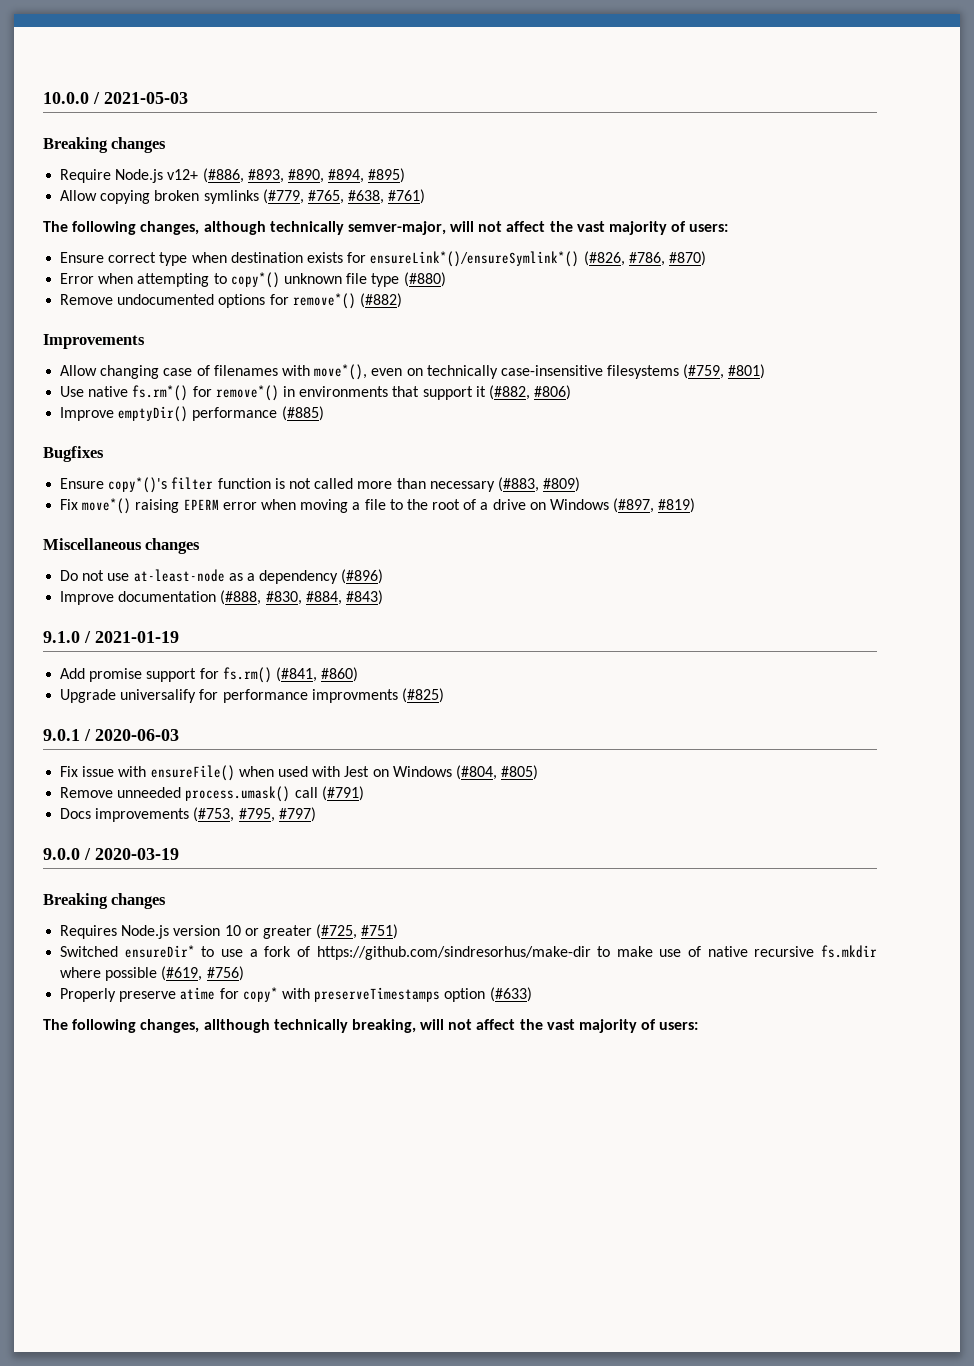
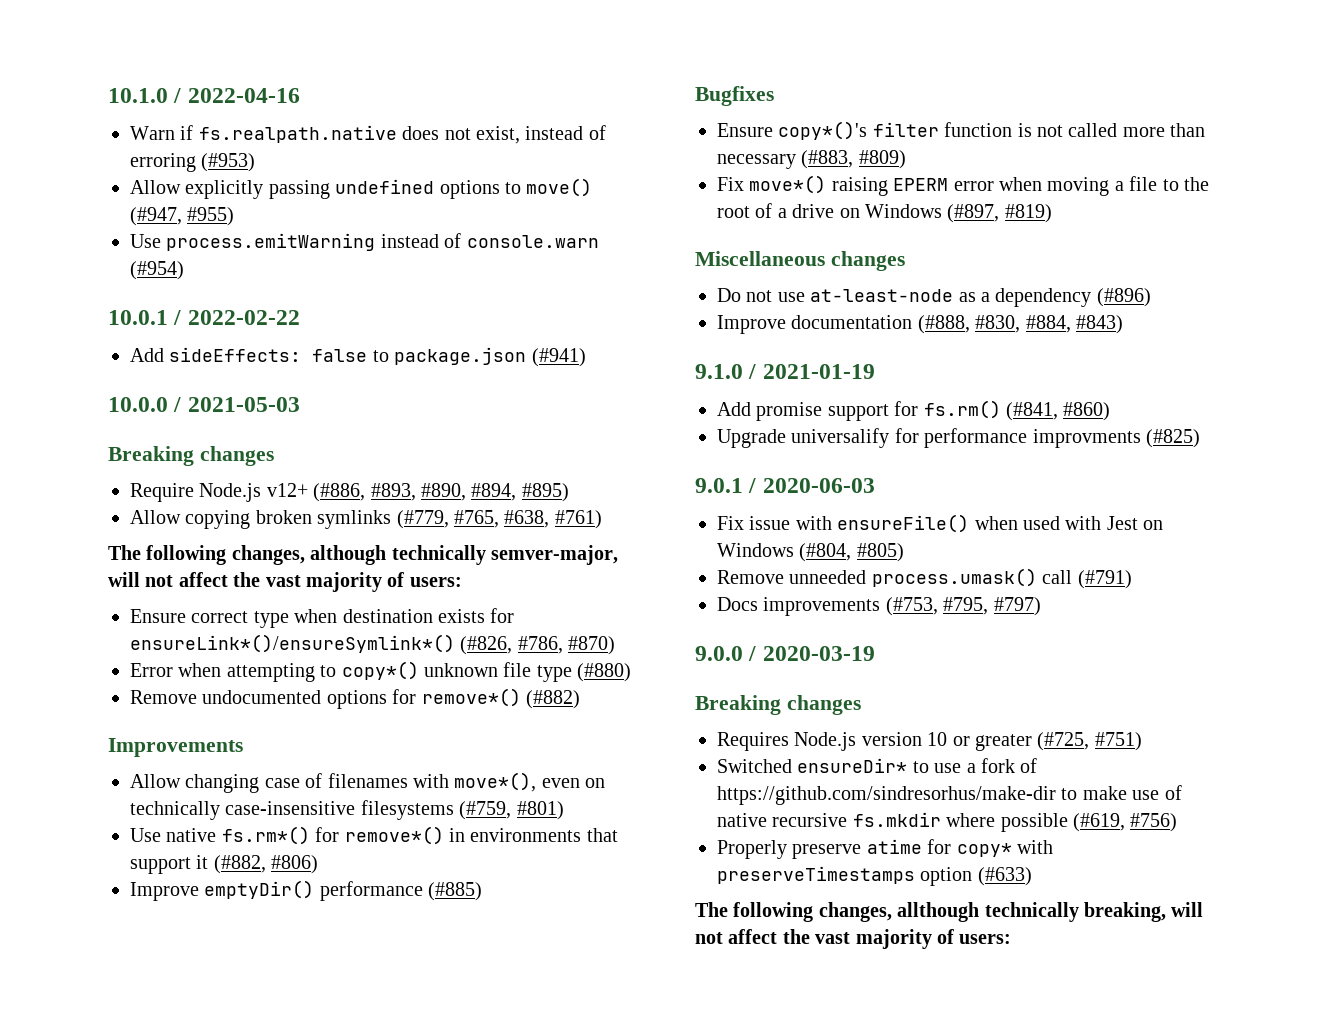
+ 10.1.0 / 2022-04-16
+ Warn if fs.realpath.native does not exist, instead of erroring (#953)
+ Allow explicitly passing undefined options to move() (#947, #955)
+ Use process.emitWarning instead of console.warn (#954)
+ 10.0.1 / 2022-02-22
+ Add sideEffects: false to package.json (#941)

